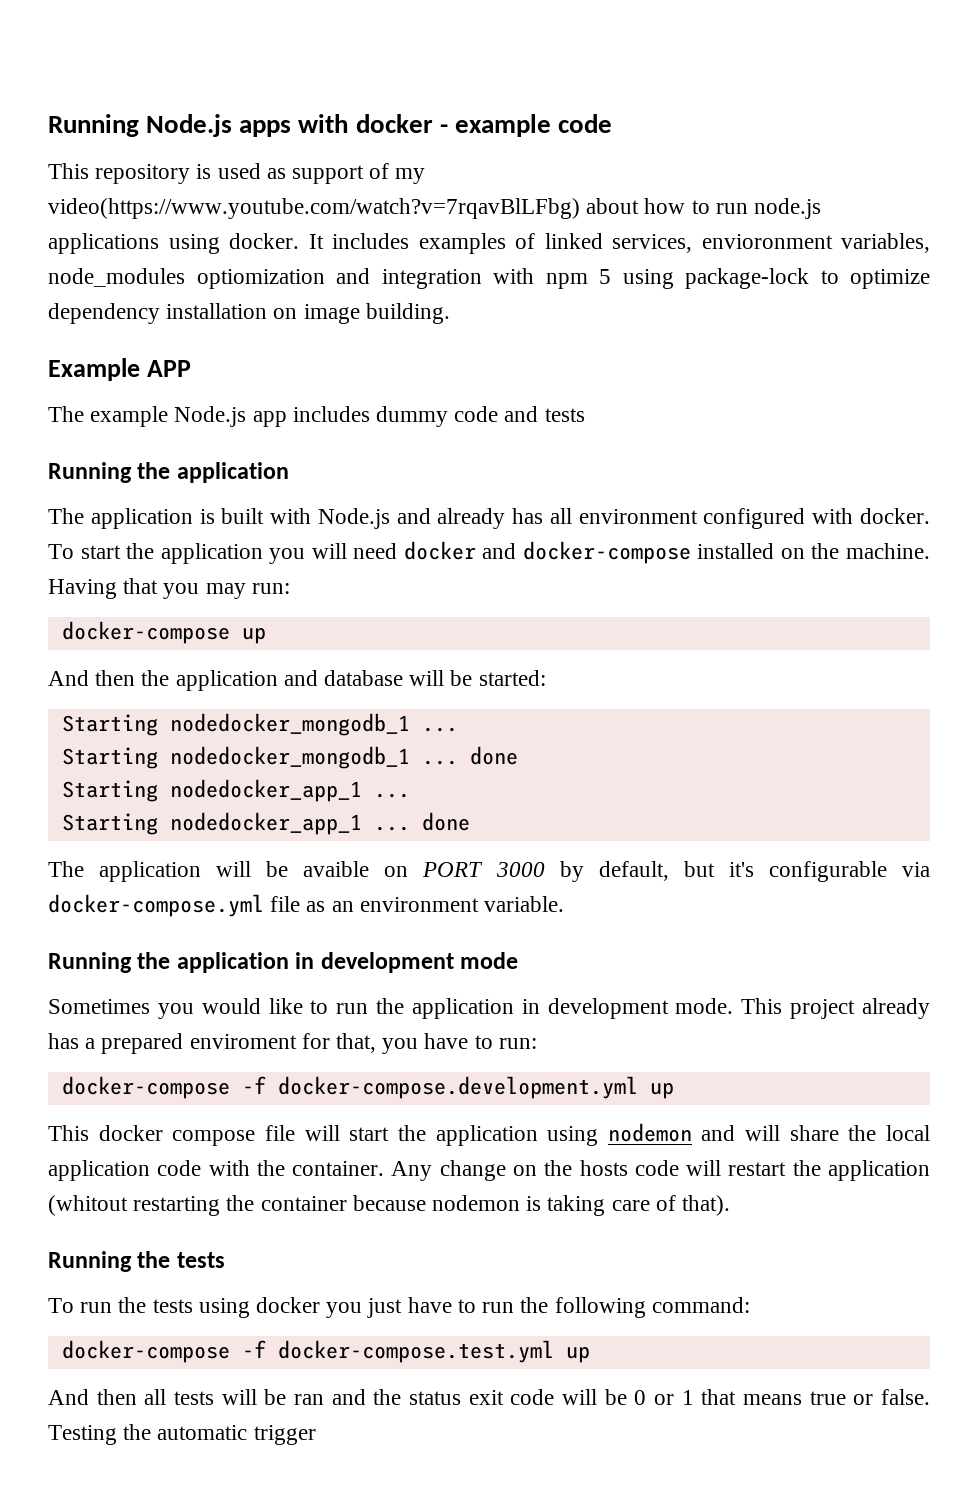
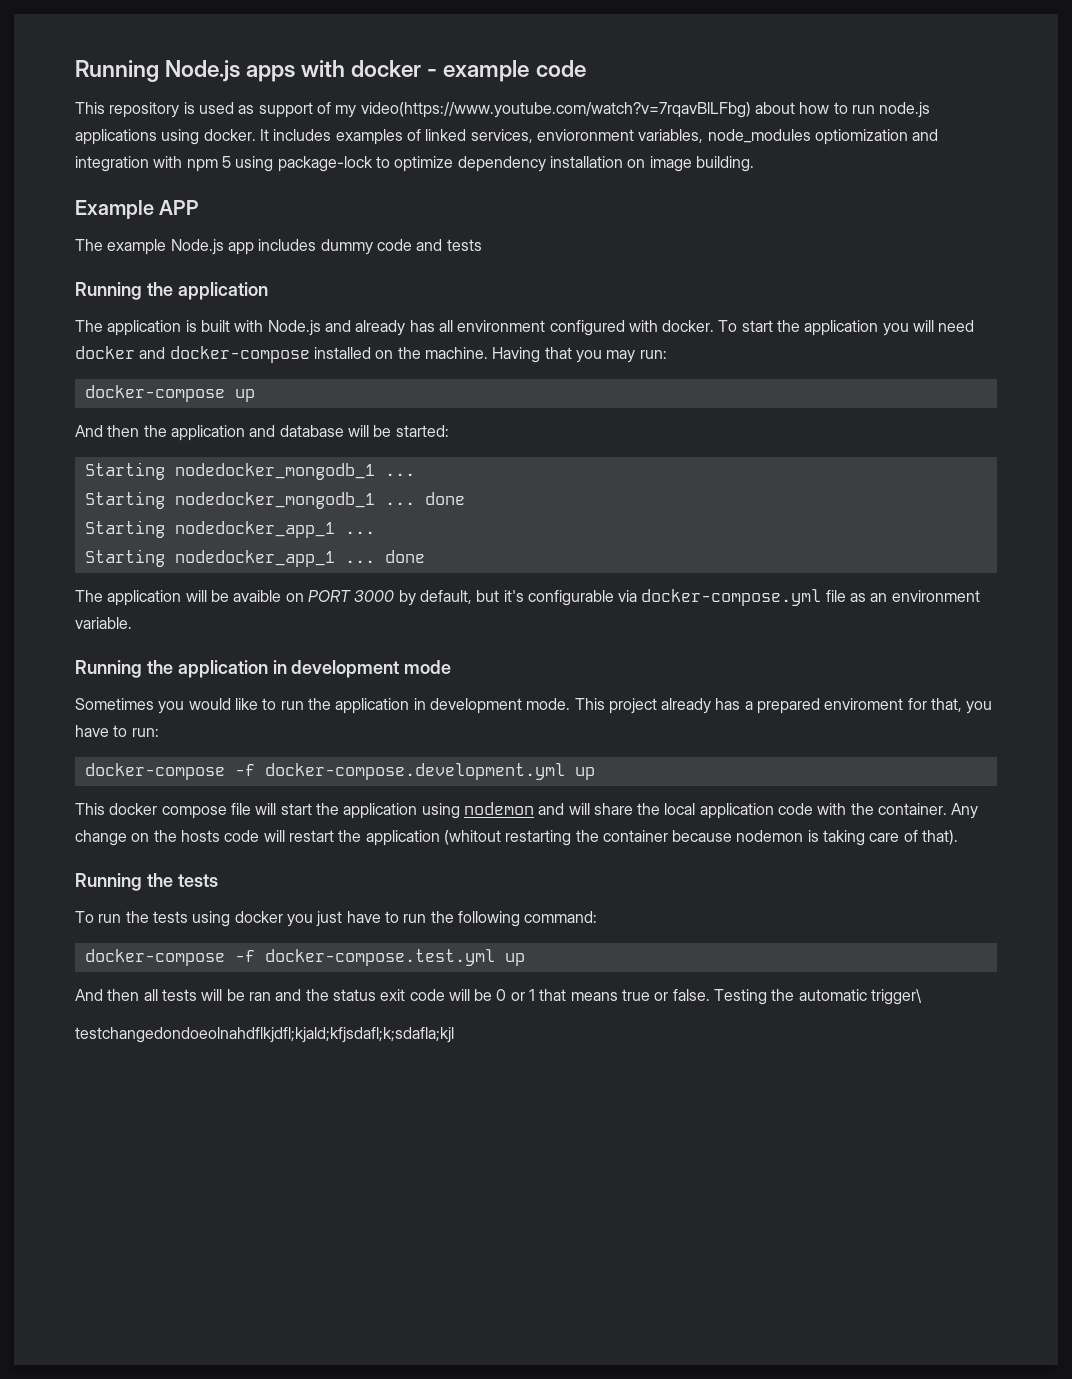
- Testing the automatic trigger
+ Testing the automatic trigger\
+ testchangedondoeolnahdflkjdfl;kjald;kfjsdafl;k;sdafla;kjl

